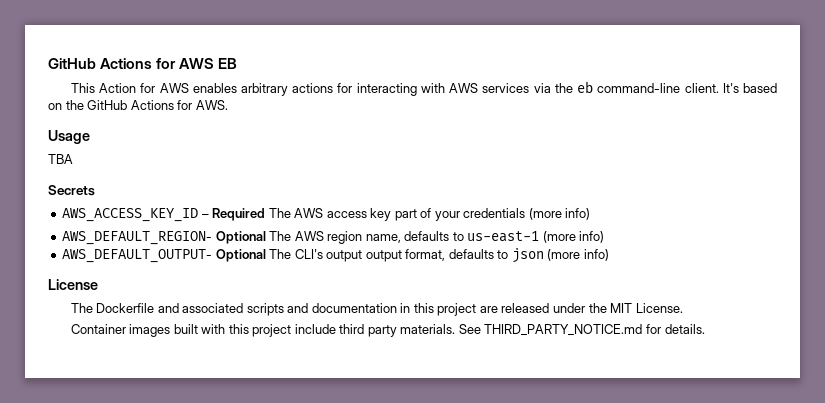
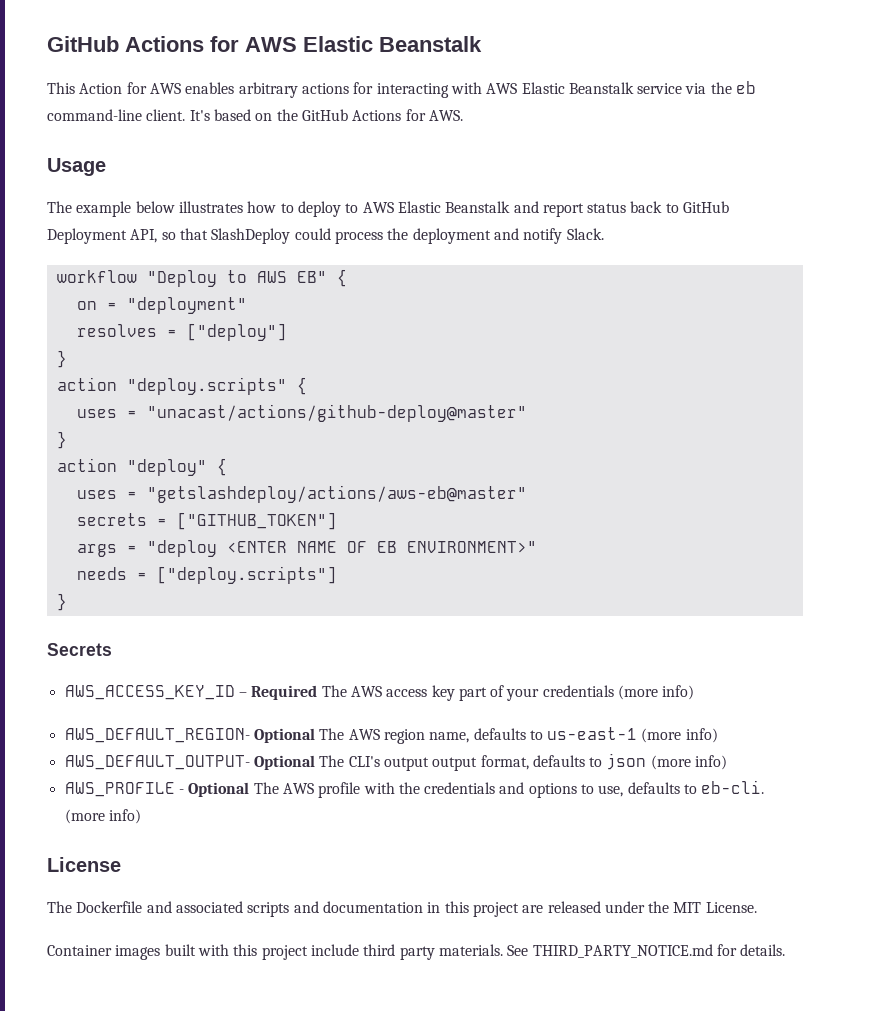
- GitHub Actions for AWS EB
+ GitHub Actions for AWS Elastic Beanstalk
- This Action for AWS enables arbitrary actions for interacting with AWS services via the eb command-line client.
+ This Action for AWS enables arbitrary actions for interacting with AWS Elastic Beanstalk service via the eb command-line client.
- TBA
+ The example below illustrates how to deploy to AWS Elastic Beanstalk and report status back to GitHub Deployment API, so that SlashDeploy could process the deployment and notify Slack.
+ workflow "Deploy to AWS EB" {
+ on = "deployment"
+ resolves = ["deploy"]
+ }
+ action "deploy.scripts" {
+ uses = "unacast/actions/github-deploy@master"
+ }
+ action "deploy" {
+ uses = "getslashdeploy/actions/aws-eb@master"
+ secrets = ["GITHUB_TOKEN"]
+ args = "deploy <ENTER NAME OF EB ENVIRONMENT>"
+ needs = ["deploy.scripts"]
+ }
+ AWS_PROFILE - Optional The AWS profile with the credentials and options to use, defaults to eb-cli. (more info)

